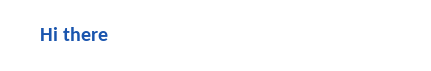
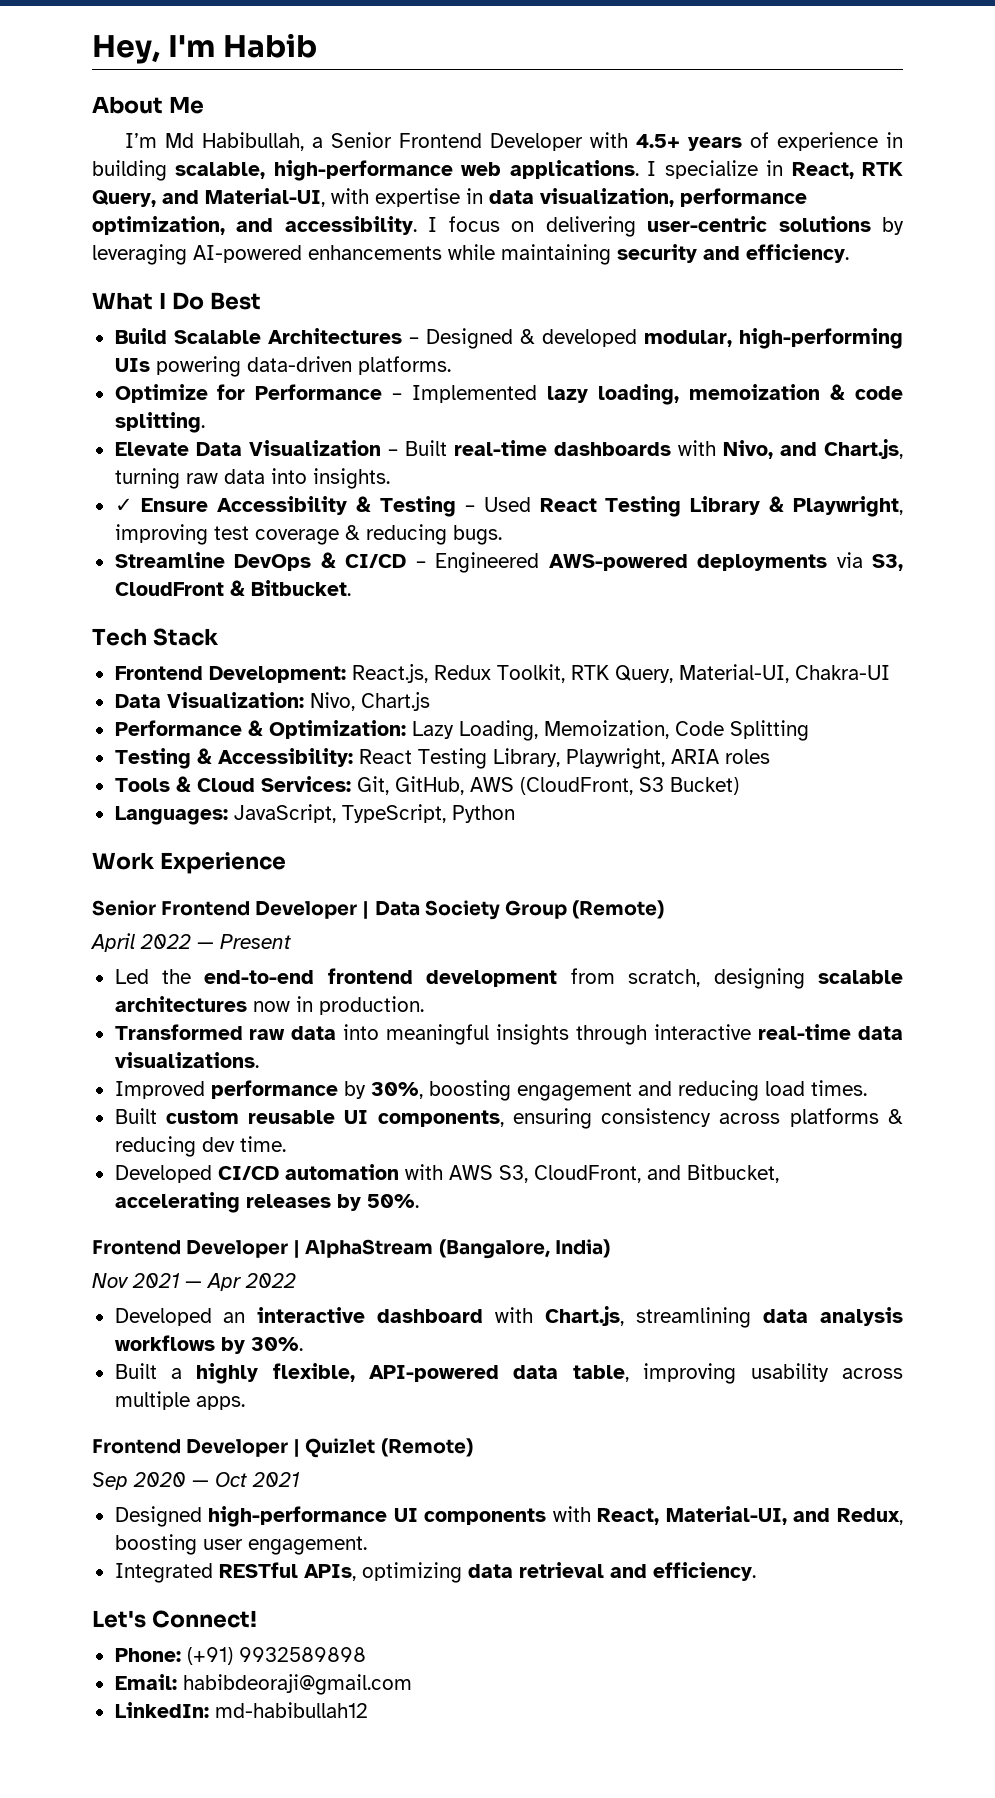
- Hi there
+ Hey, I'm Habib
+ About Me
+ I’m Md Habibullah, a Senior Frontend Developer with 4.5+ years of experience in building scalable, high-performance web applications. I specialize in React, RTK Query, and Material-UI, with expertise in data visualization, performance optimization, and accessibility. I focus on delivering user-centric solutions by leveraging AI-powered enhancements while maintaining security and efficiency.
+ What I Do Best
+ Build Scalable Architectures – Designed & developed modular, high-performing UIs powering data-driven platforms.
+ Optimize for Performance – Implemented lazy loading, memoization & code splitting.
+ Elevate Data Visualization – Built real-time dashboards with Nivo, and Chart.js, turning raw data into insights.
+ ✓ Ensure Accessibility & Testing – Used React Testing Library & Playwright, improving test coverage & reducing bugs.
+ Streamline DevOps & CI/CD – Engineered AWS-powered deployments via S3, CloudFront & Bitbucket.
+ Tech Stack
+ Frontend Development: React.js, Redux Toolkit, RTK Query, Material-UI, Chakra-UI
+ Data Visualization: Nivo, Chart.js
+ Performance & Optimization: Lazy Loading, Memoization, Code Splitting
+ Testing & Accessibility: React Testing Library, Playwright, ARIA roles
+ Tools & Cloud Services: Git, GitHub, AWS (CloudFront, S3 Bucket)
+ Languages: JavaScript, TypeScript, Python
+ Work Experience
+ Senior Frontend Developer | Data Society Group (Remote)
+ April 2022 — Present
+ Led the end-to-end frontend development from scratch, designing scalable architectures now in production.
+ Transformed raw data into meaningful insights through interactive real-time data visualizations.
+ Improved performance by 30%, boosting engagement and reducing load times.
+ Built custom reusable UI components, ensuring consistency across platforms & reducing dev time.
+ Developed CI/CD automation with AWS S3, CloudFront, and Bitbucket, accelerating releases by 50%.
+ Frontend Developer | AlphaStream (Bangalore, India)
+ Nov 2021 — Apr 2022
+ Developed an interactive dashboard with Chart.js, streamlining data analysis workflows by 30%.
+ Built a highly flexible, API-powered data table, improving usability across multiple apps.
+ Frontend Developer | Quizlet (Remote)
+ Sep 2020 — Oct 2021
+ Designed high-performance UI components with React, Material-UI, and Redux, boosting user engagement.
+ Integrated RESTful APIs, optimizing data retrieval and efficiency.
+ Let's Connect!
+ Phone: (+91) 9932589898
+ Email: habibdeoraji@gmail.com
+ LinkedIn: md-habibullah12

